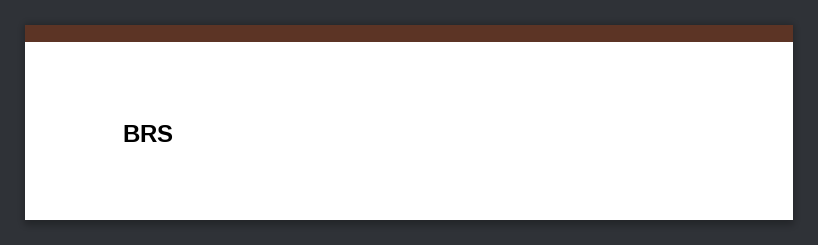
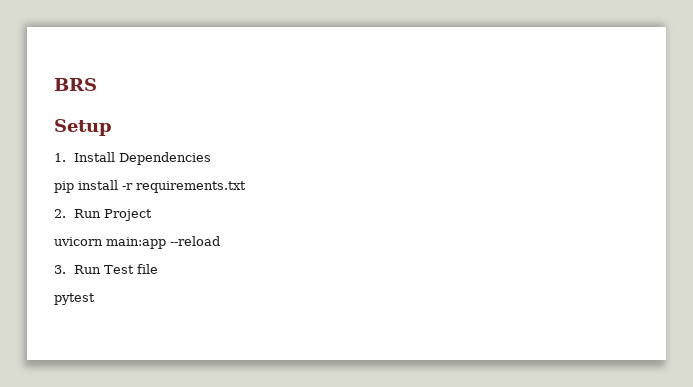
+ Setup
+ 1. Install Dependencies
+ pip install -r requirements.txt
+ 2. Run Project
+ uvicorn main:app --reload
+ 3. Run Test file
+ pytest

